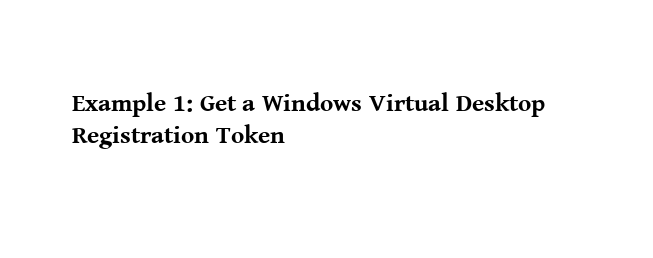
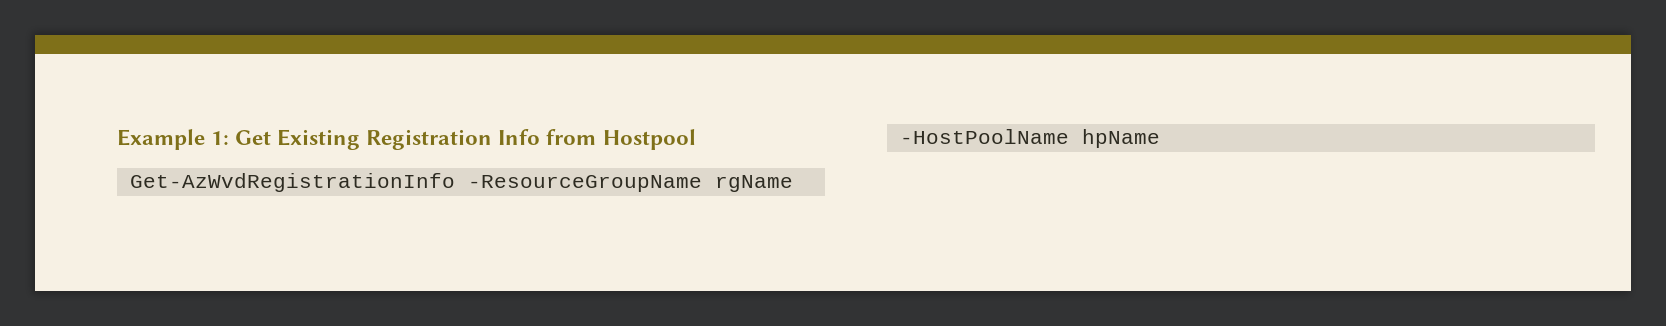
- Example 1: Get a Windows Virtual Desktop Registration Token
+ Example 1: Get Existing Registration Info from Hostpool
+ Get-AzWvdRegistrationInfo -ResourceGroupName rgName -HostPoolName hpName

